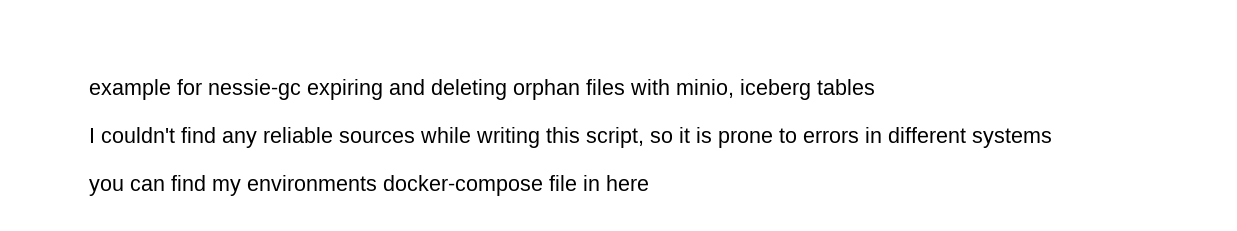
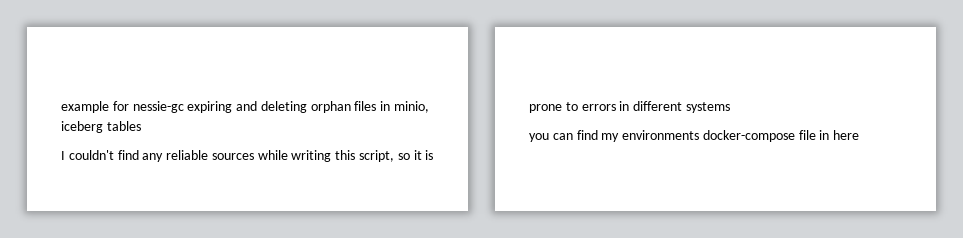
- example for nessie-gc expiring and deleting orphan files with minio, iceberg tables
+ example for nessie-gc expiring and deleting orphan files in minio, iceberg tables

